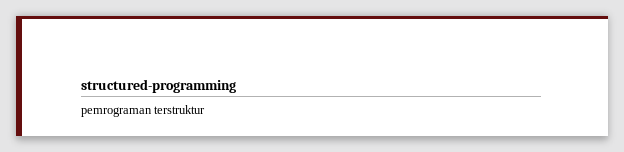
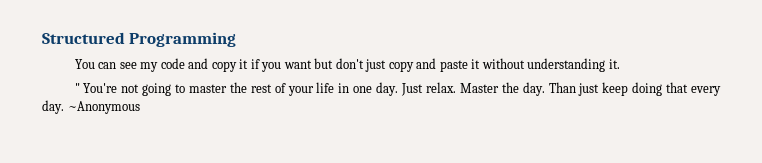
- structured-programming
- pemrograman terstruktur
+ Structured Programming
+ You can see my code and copy it if you want but don't just copy and paste it without understanding it.
+ " You're not going to master the rest of your life in one day. Just relax. Master the day. Than just keep doing that every day. ~Anonymous

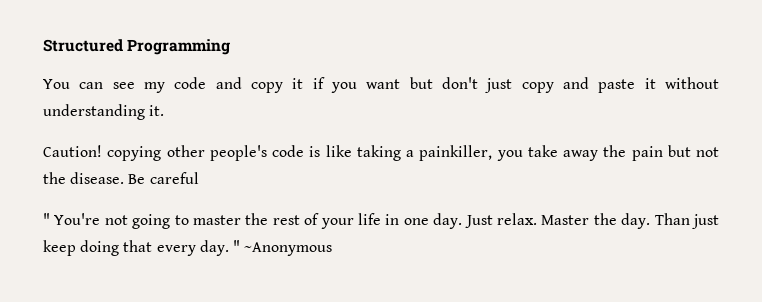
+ Caution! copying other people's code is like taking a painkiller, you take away the pain but not the disease. Be careful
- ~Anonymous
+ " ~Anonymous

